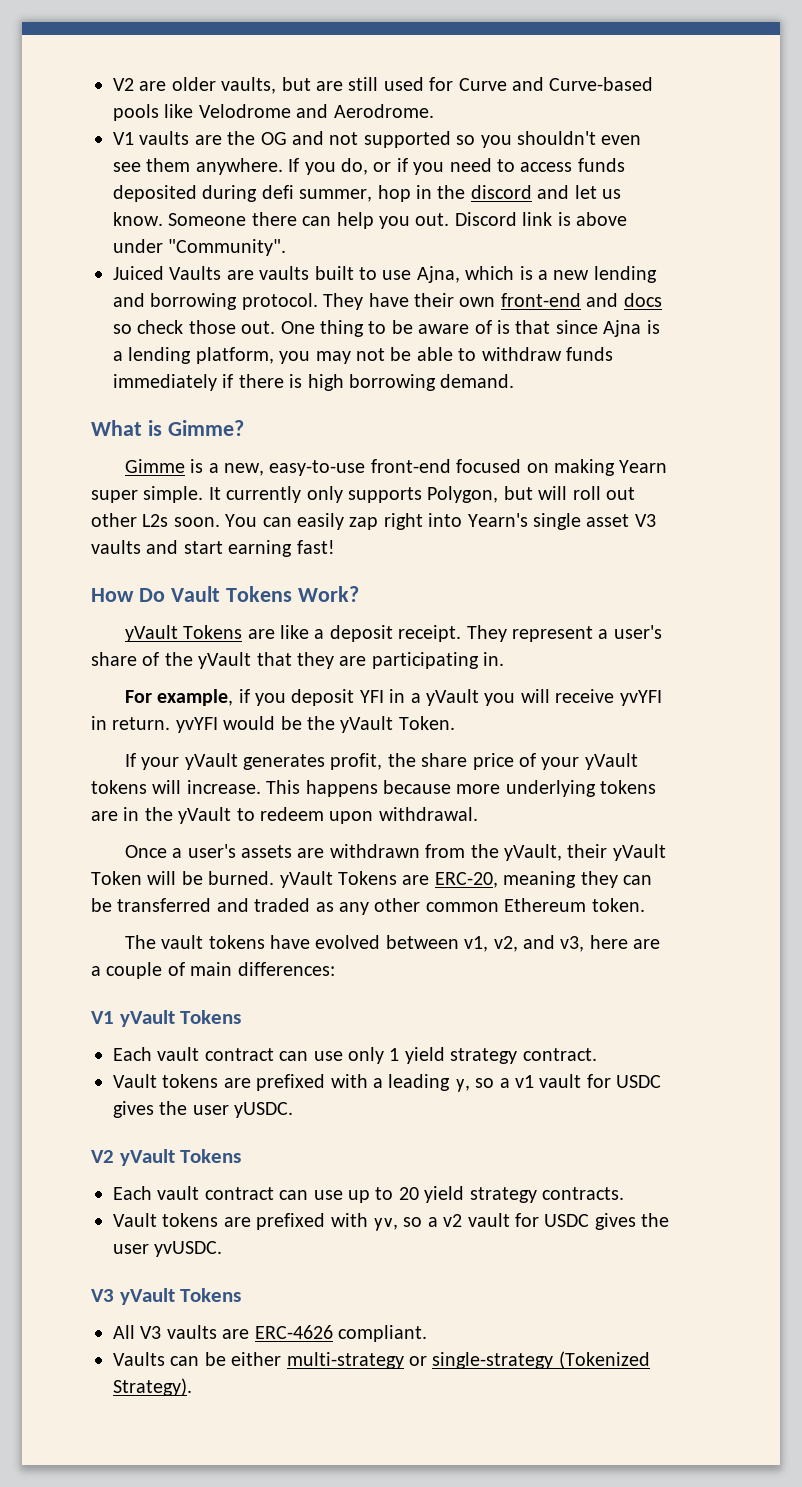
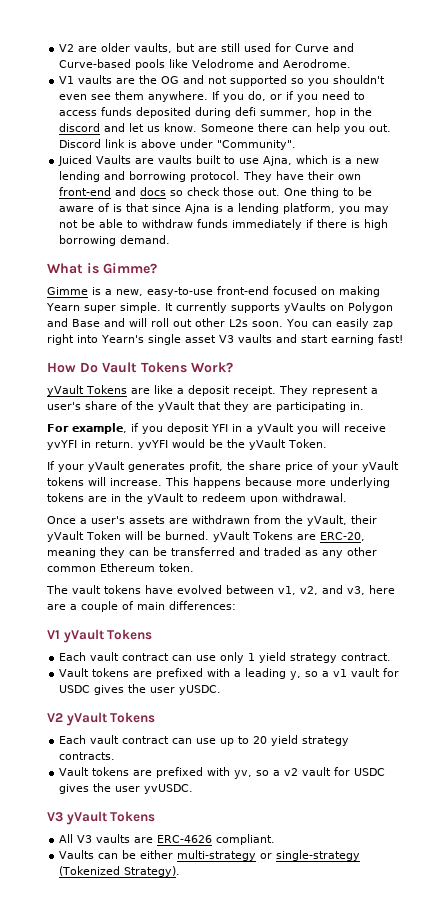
- It currently only supports Polygon, but will roll out other L2s soon.
+ It currently supports yVaults on Polygon and Base and will roll out other L2s soon.

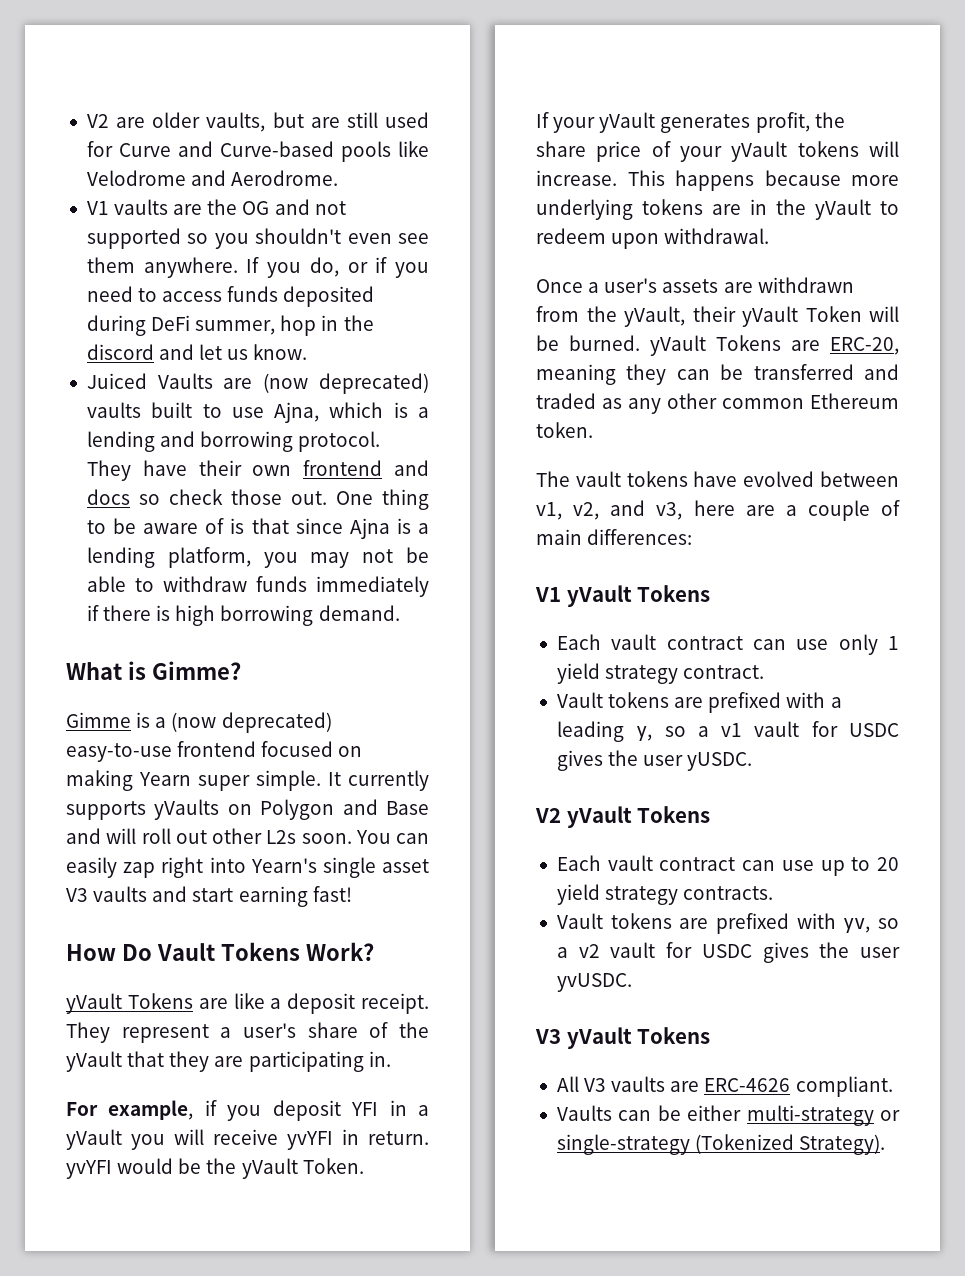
- If you do, or if you need to access funds deposited during defi summer, hop in the discord and let us know. Someone there can help you out. Discord link is above under "Community".
+ If you do, or if you need to access funds deposited during DeFi summer, hop in the discord and let us know.
- Juiced Vaults are vaults built to use Ajna, which is a new lending and borrowing protocol.
+ Juiced Vaults are (now deprecated) vaults built to use Ajna, which is a lending and borrowing protocol.
- They have their own front-end and docs so check those out.
+ They have their own frontend and docs so check those out.
- Gimme is a new, easy-to-use front-end focused on making Yearn super simple.
+ Gimme is a (now deprecated) easy-to-use frontend focused on making Yearn super simple.

